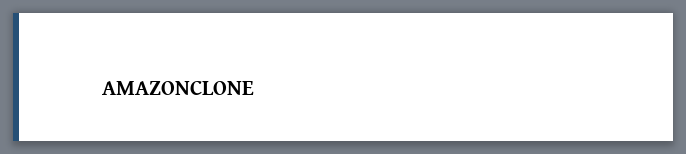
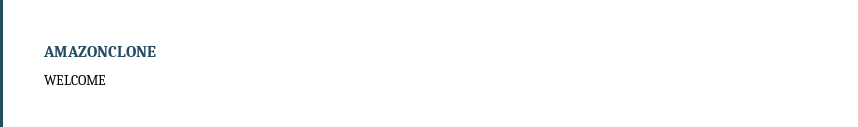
+ WELCOME

